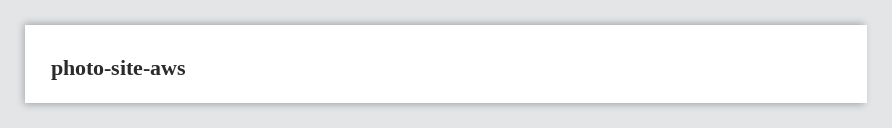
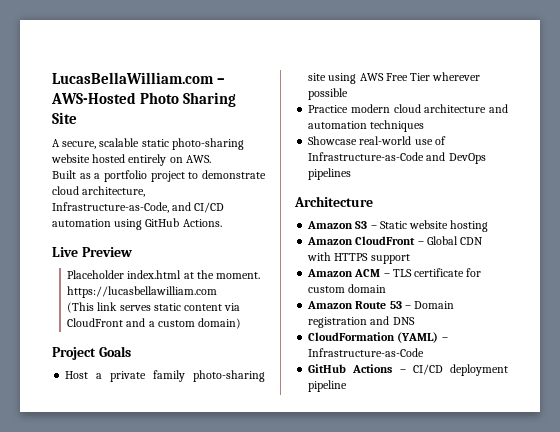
- photo-site-aws
+ LucasBellaWilliam.com – AWS-Hosted Photo Sharing Site
+ A secure, scalable static photo-sharing website hosted entirely on AWS.
+ Built as a portfolio project to demonstrate cloud architecture, Infrastructure-as-Code, and CI/CD automation using GitHub Actions.
+ Live Preview
+ Placeholder index.html at the moment. https://lucasbellawilliam.com
+ (This link serves static content via CloudFront and a custom domain)
+ Project Goals
+ Host a private family photo-sharing site using AWS Free Tier wherever possible
+ Practice modern cloud architecture and automation techniques
+ Showcase real-world use of Infrastructure-as-Code and DevOps pipelines
+ Architecture
+ Amazon S3 – Static website hosting
+ Amazon CloudFront – Global CDN with HTTPS support
+ Amazon ACM – TLS certificate for custom domain
+ Amazon Route 53 – Domain registration and DNS
+ CloudFormation (YAML) – Infrastructure-as-Code
+ GitHub Actions – CI/CD deployment pipeline

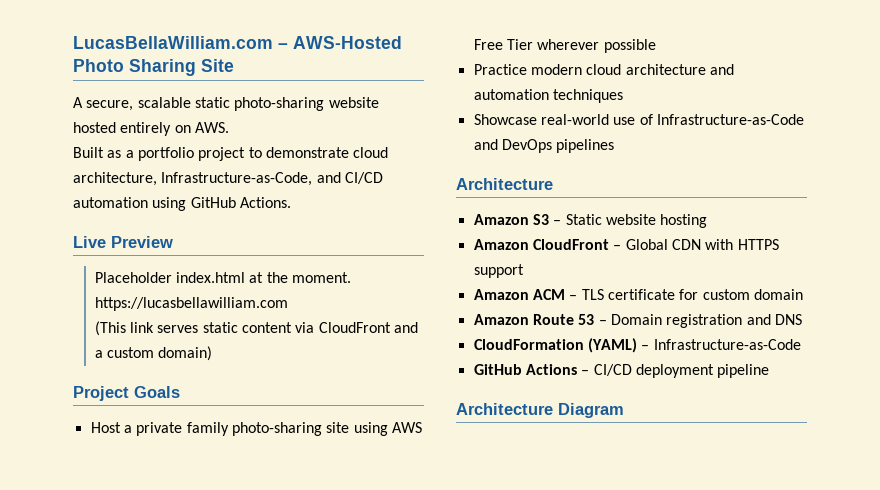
+ Architecture Diagram

